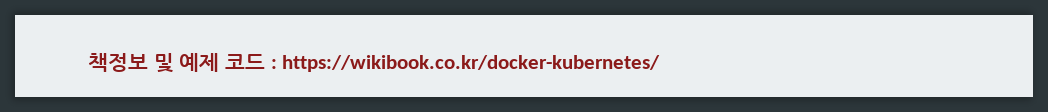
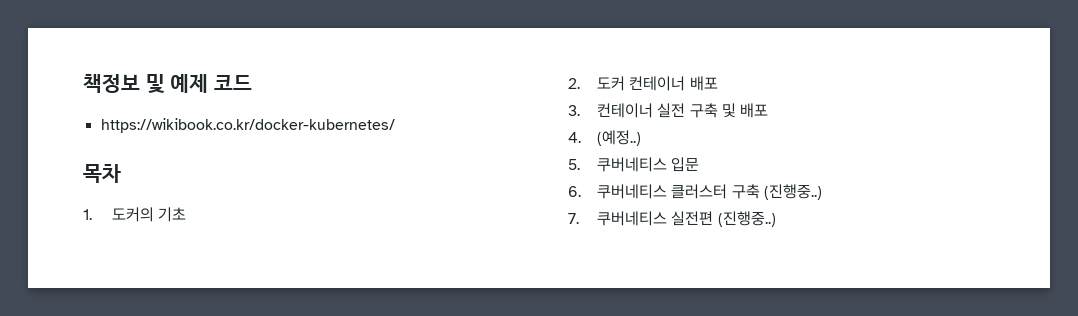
- 책정보 및 예제 코드 : https://wikibook.co.kr/docker-kubernetes/
+ 책정보 및 예제 코드
+ https://wikibook.co.kr/docker-kubernetes/
+ 목차
+ 1. 도커의 기초
+ 2. 도커 컨테이너 배포
+ 3. 컨테이너 실전 구축 및 배포
+ 4. (예정..)
+ 5. 쿠버네티스 입문
+ 6. 쿠버네티스 클러스터 구축 (진행중..)
+ 7. 쿠버네티스 실전편 (진행중..)

